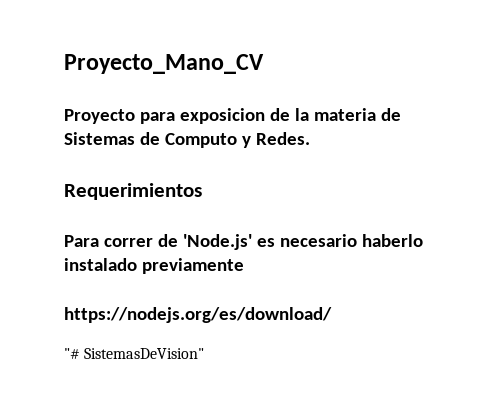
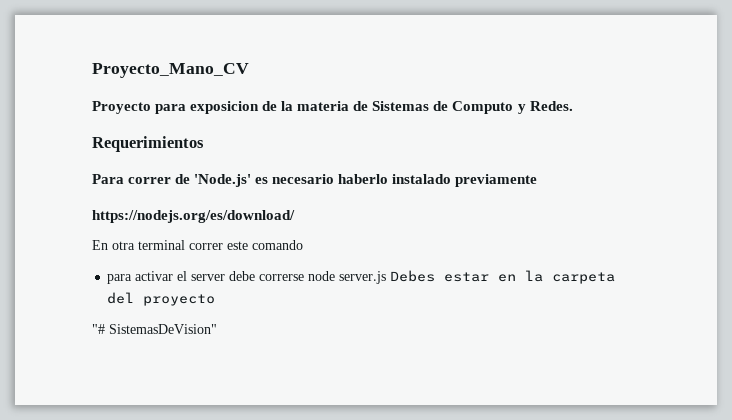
+ En otra terminal correr este comando
+ para activar el server debe correrse node server.js Debes estar en la carpeta del proyecto

